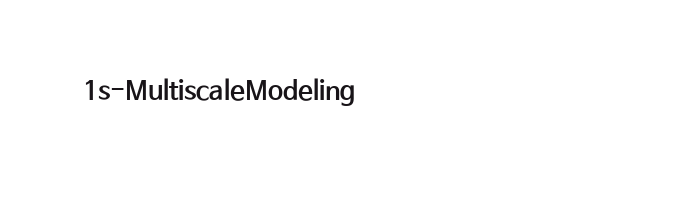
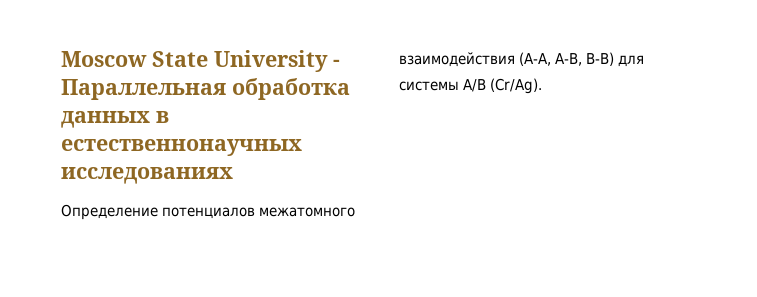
- 1s-MultiscaleModeling
+ Moscow State University - Параллельная обработка данных в естественнонаучных исследованиях
+ Определение потенциалов межатомного взаимодействия (А-А, А-В, В-В) для системы А/B (Cr/Ag).

